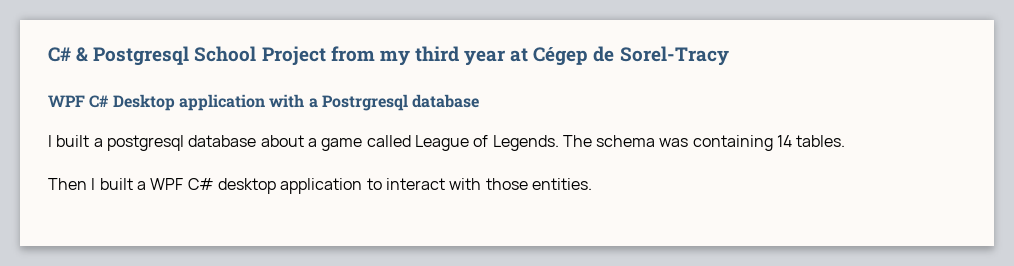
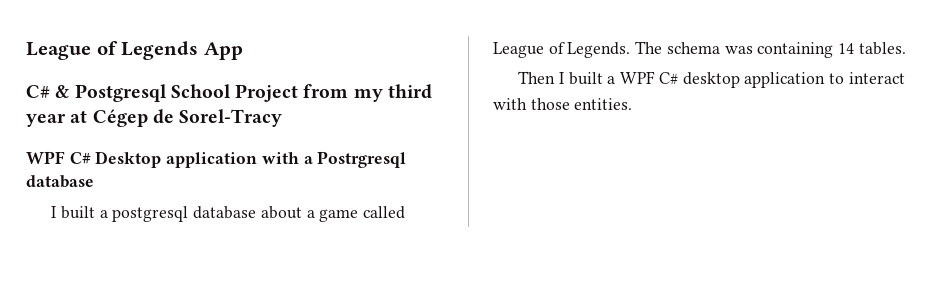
+ League of Legends App

